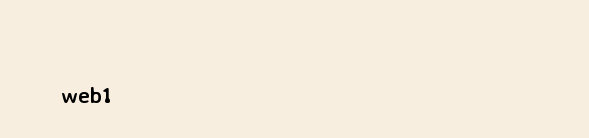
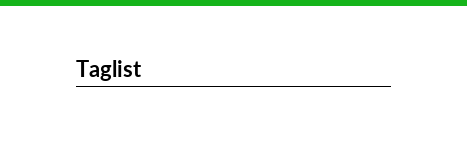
- web1
+ Taglist

